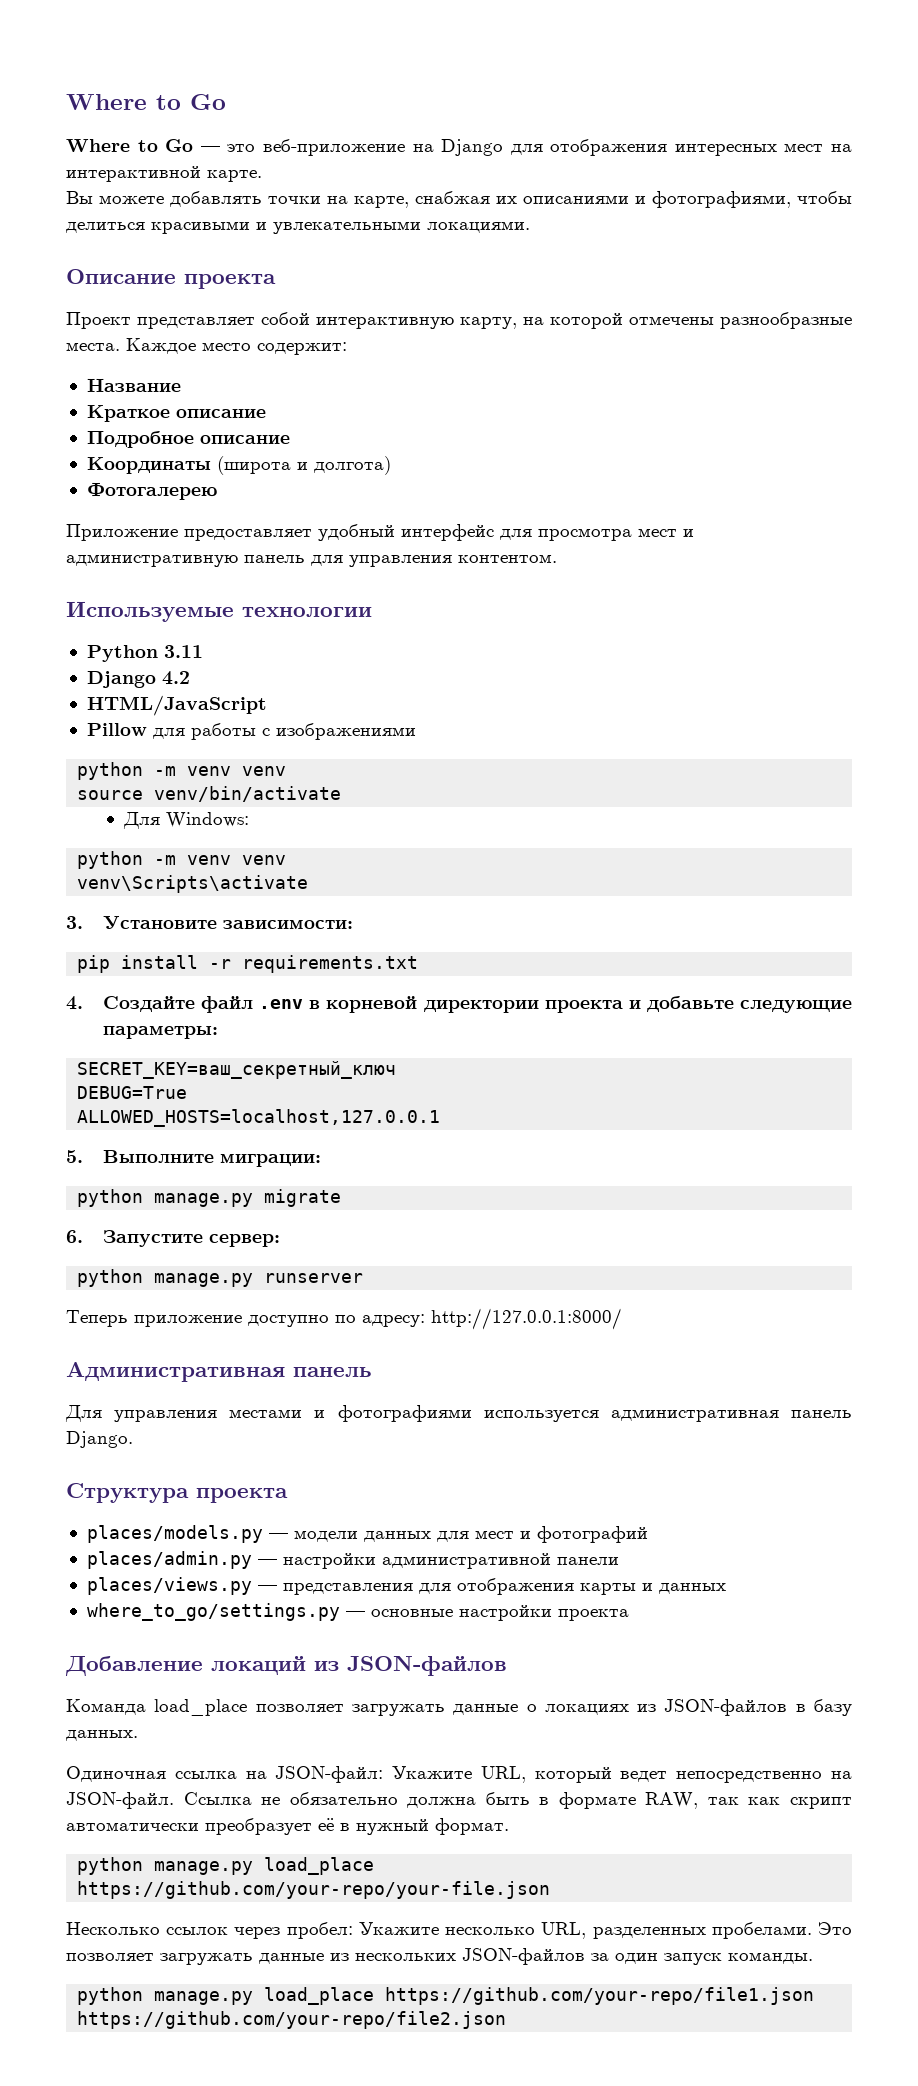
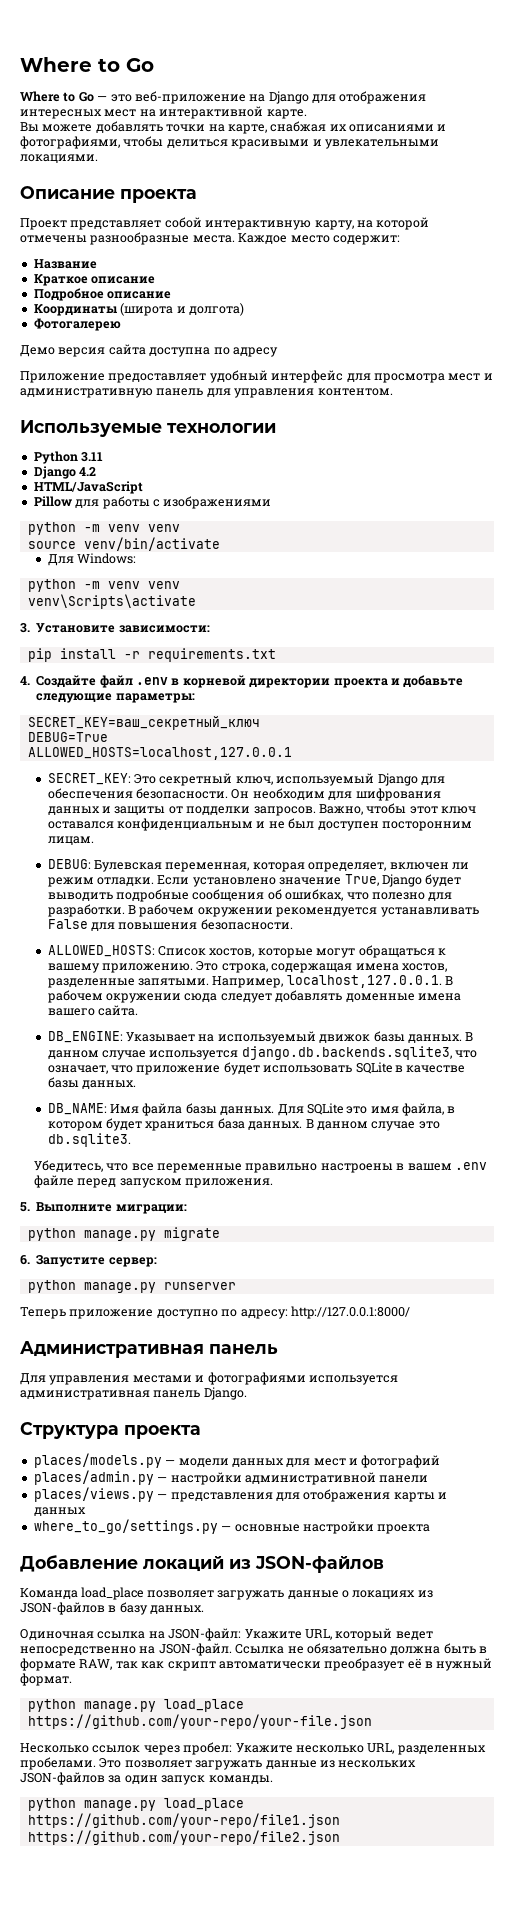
+ Демо версия сайта доступна по адресу
+ SECRET_KEY: Это секретный ключ, используемый Django для обеспечения безопасности. Он необходим для шифрования данных и защиты от подделки запросов. Важно, чтобы этот ключ оставался конфиденциальным и не был доступен посторонним лицам.
+ DEBUG: Булевская переменная, которая определяет, включен ли режим отладки. Если установлено значение True, Django будет выводить подробные сообщения об ошибках, что полезно для разработки. В рабочем окружении рекомендуется устанавливать False для повышения безопасности.
+ ALLOWED_HOSTS: Список хостов, которые могут обращаться к вашему приложению. Это строка, содержащая имена хостов, разделенные запятыми. Например, localhost,127.0.0.1. В рабочем окружении сюда следует добавлять доменные имена вашего сайта.
+ DB_ENGINE: Указывает на используемый движок базы данных. В данном случае используется django.db.backends.sqlite3, что означает, что приложение будет использовать SQLite в качестве базы данных.
+ DB_NAME: Имя файла базы данных. Для SQLite это имя файла, в котором будет храниться база данных. В данном случае это db.sqlite3.
+ Убедитесь, что все переменные правильно настроены в вашем .env файле перед запуском приложения.

